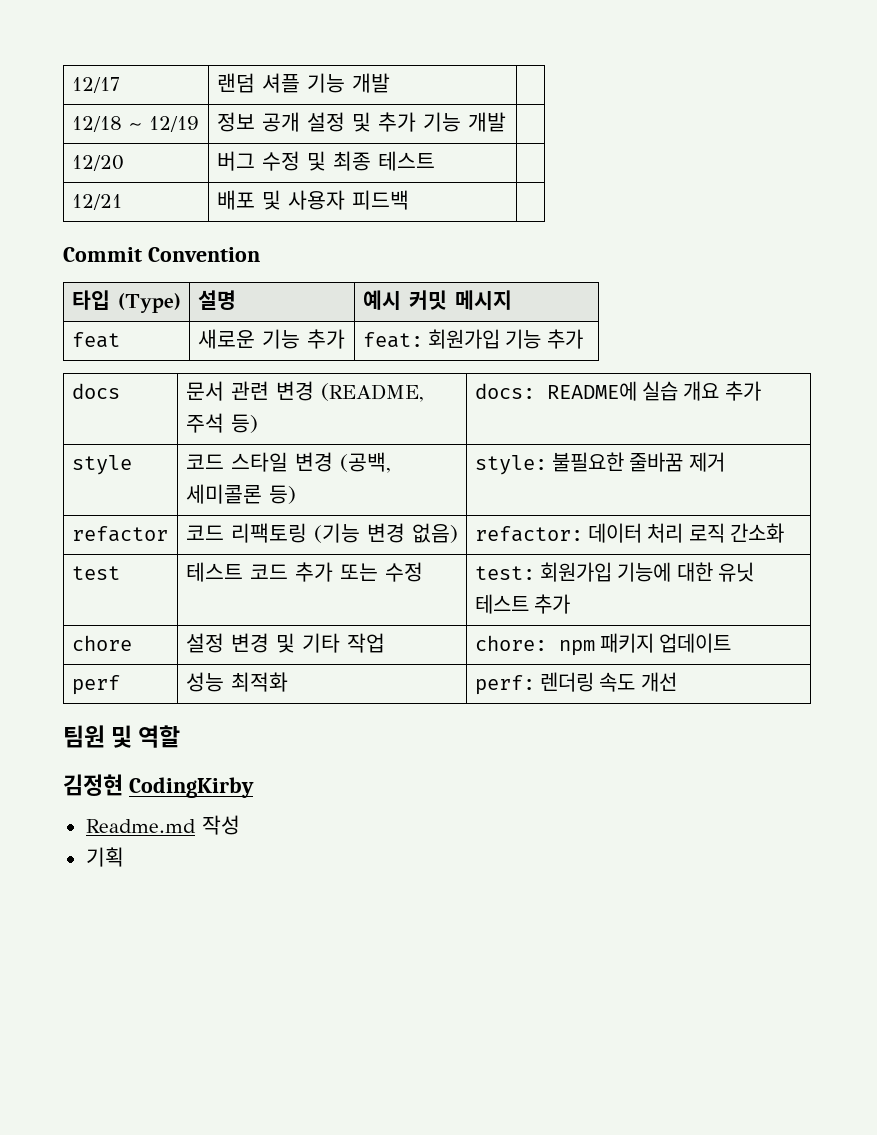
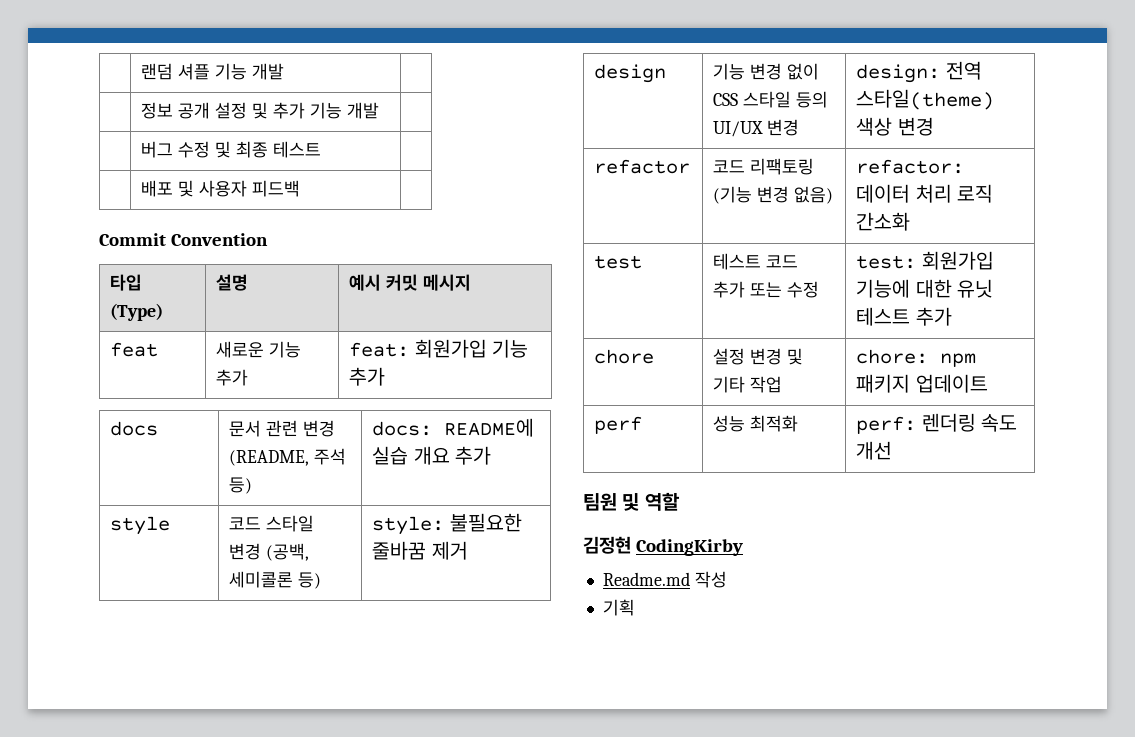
- 12/17 | 랜덤 셔플 기능 개발 |
+ | 랜덤 셔플 기능 개발 |
- 12/18 ~ 12/19 | 정보 공개 설정 및 추가 기능 개발 |
+ | 정보 공개 설정 및 추가 기능 개발 |
- 12/20 | 버그 수정 및 최종 테스트 |
+ | 버그 수정 및 최종 테스트 |
- 12/21 | 배포 및 사용자 피드백 |
+ | 배포 및 사용자 피드백 |
+ design | 기능 변경 없이 CSS 스타일 등의 UI/UX 변경 | design: 전역 스타일(theme) 색상 변경

